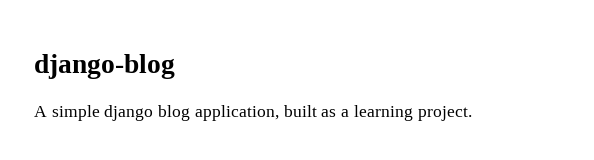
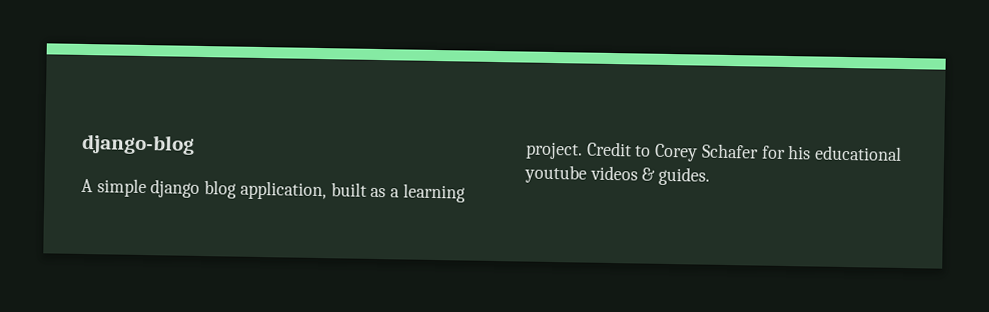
+ Credit to Corey Schafer for his educational youtube videos & guides.

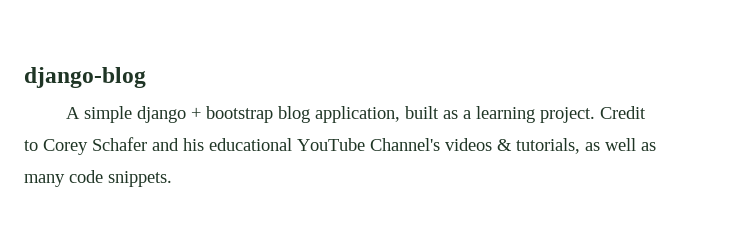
- A simple django blog application, built as a learning project.
+ A simple django + bootstrap blog application, built as a learning project.
- Credit to Corey Schafer for his educational youtube videos & guides.
+ Credit to Corey Schafer and his educational YouTube Channel's videos & tutorials, as well as many code snippets.

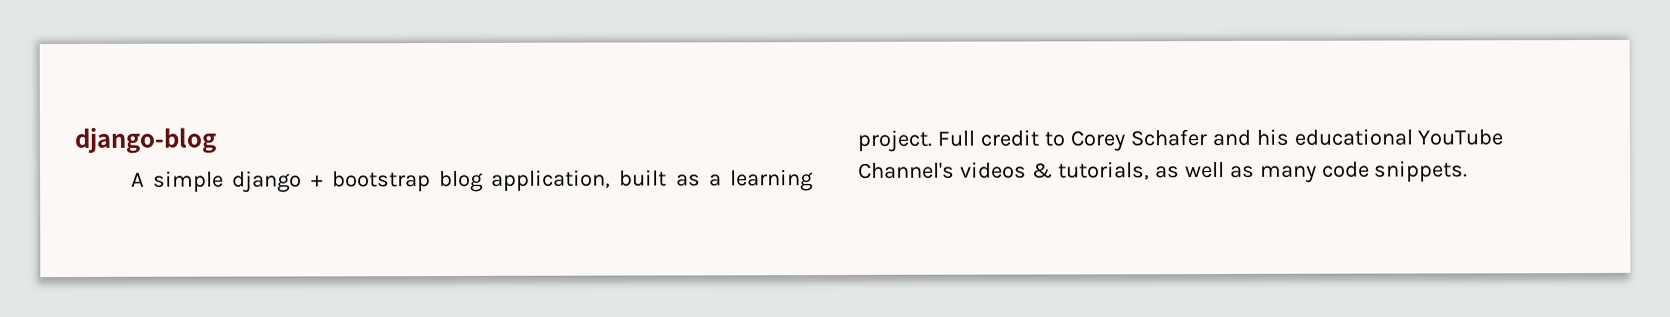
- Credit to Corey Schafer and his educational YouTube Channel's videos & tutorials, as well as many code snippets.
+ Full credit to Corey Schafer and his educational YouTube Channel's videos & tutorials, as well as many code snippets.

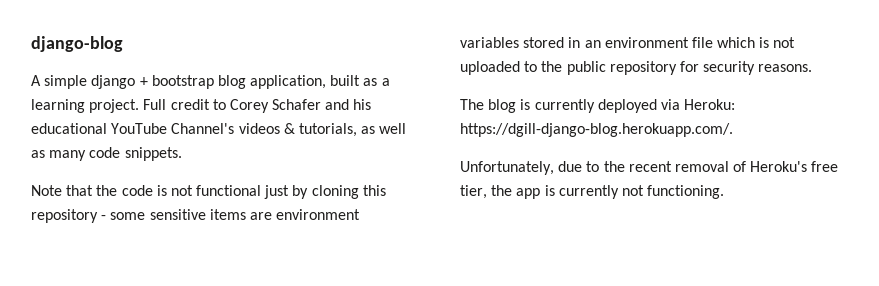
+ Note that the code is not functional just by cloning this repository - some sensitive items are environment variables stored in an environment file which is not uploaded to the public repository for security reasons.
+ The blog is currently deployed via Heroku: https://dgill-django-blog.herokuapp.com/.
+ Unfortunately, due to the recent removal of Heroku's free tier, the app is currently not functioning.

